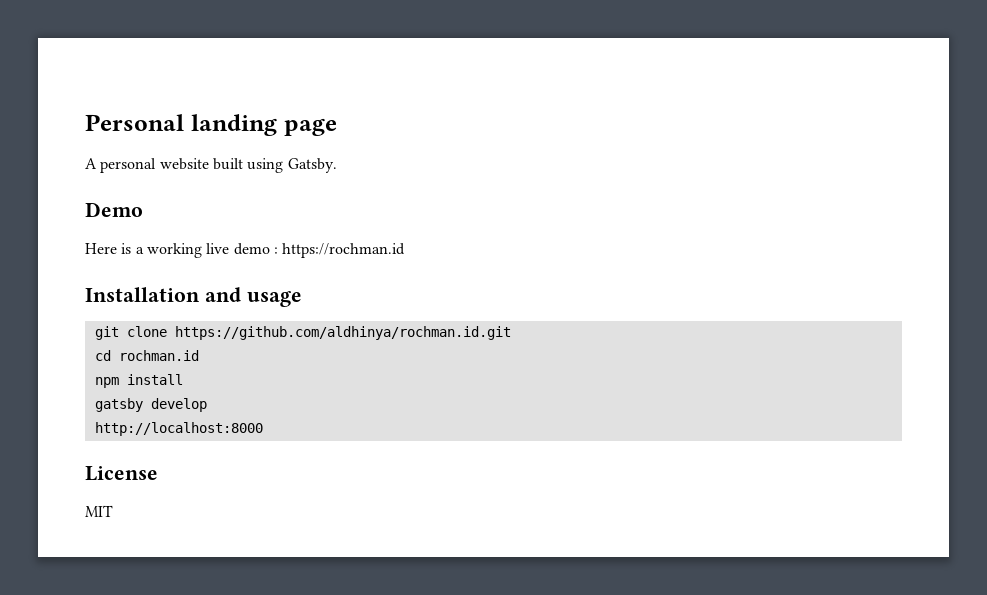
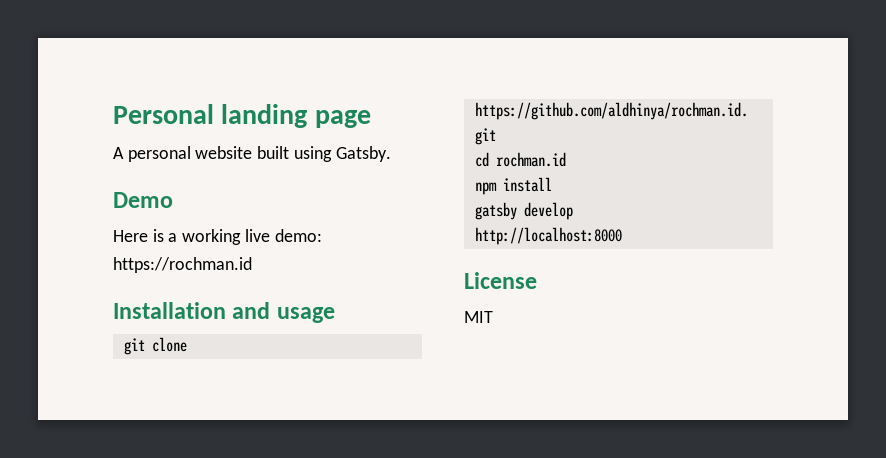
- Here is a working live demo : https://rochman.id
+ Here is a working live demo: https://rochman.id

